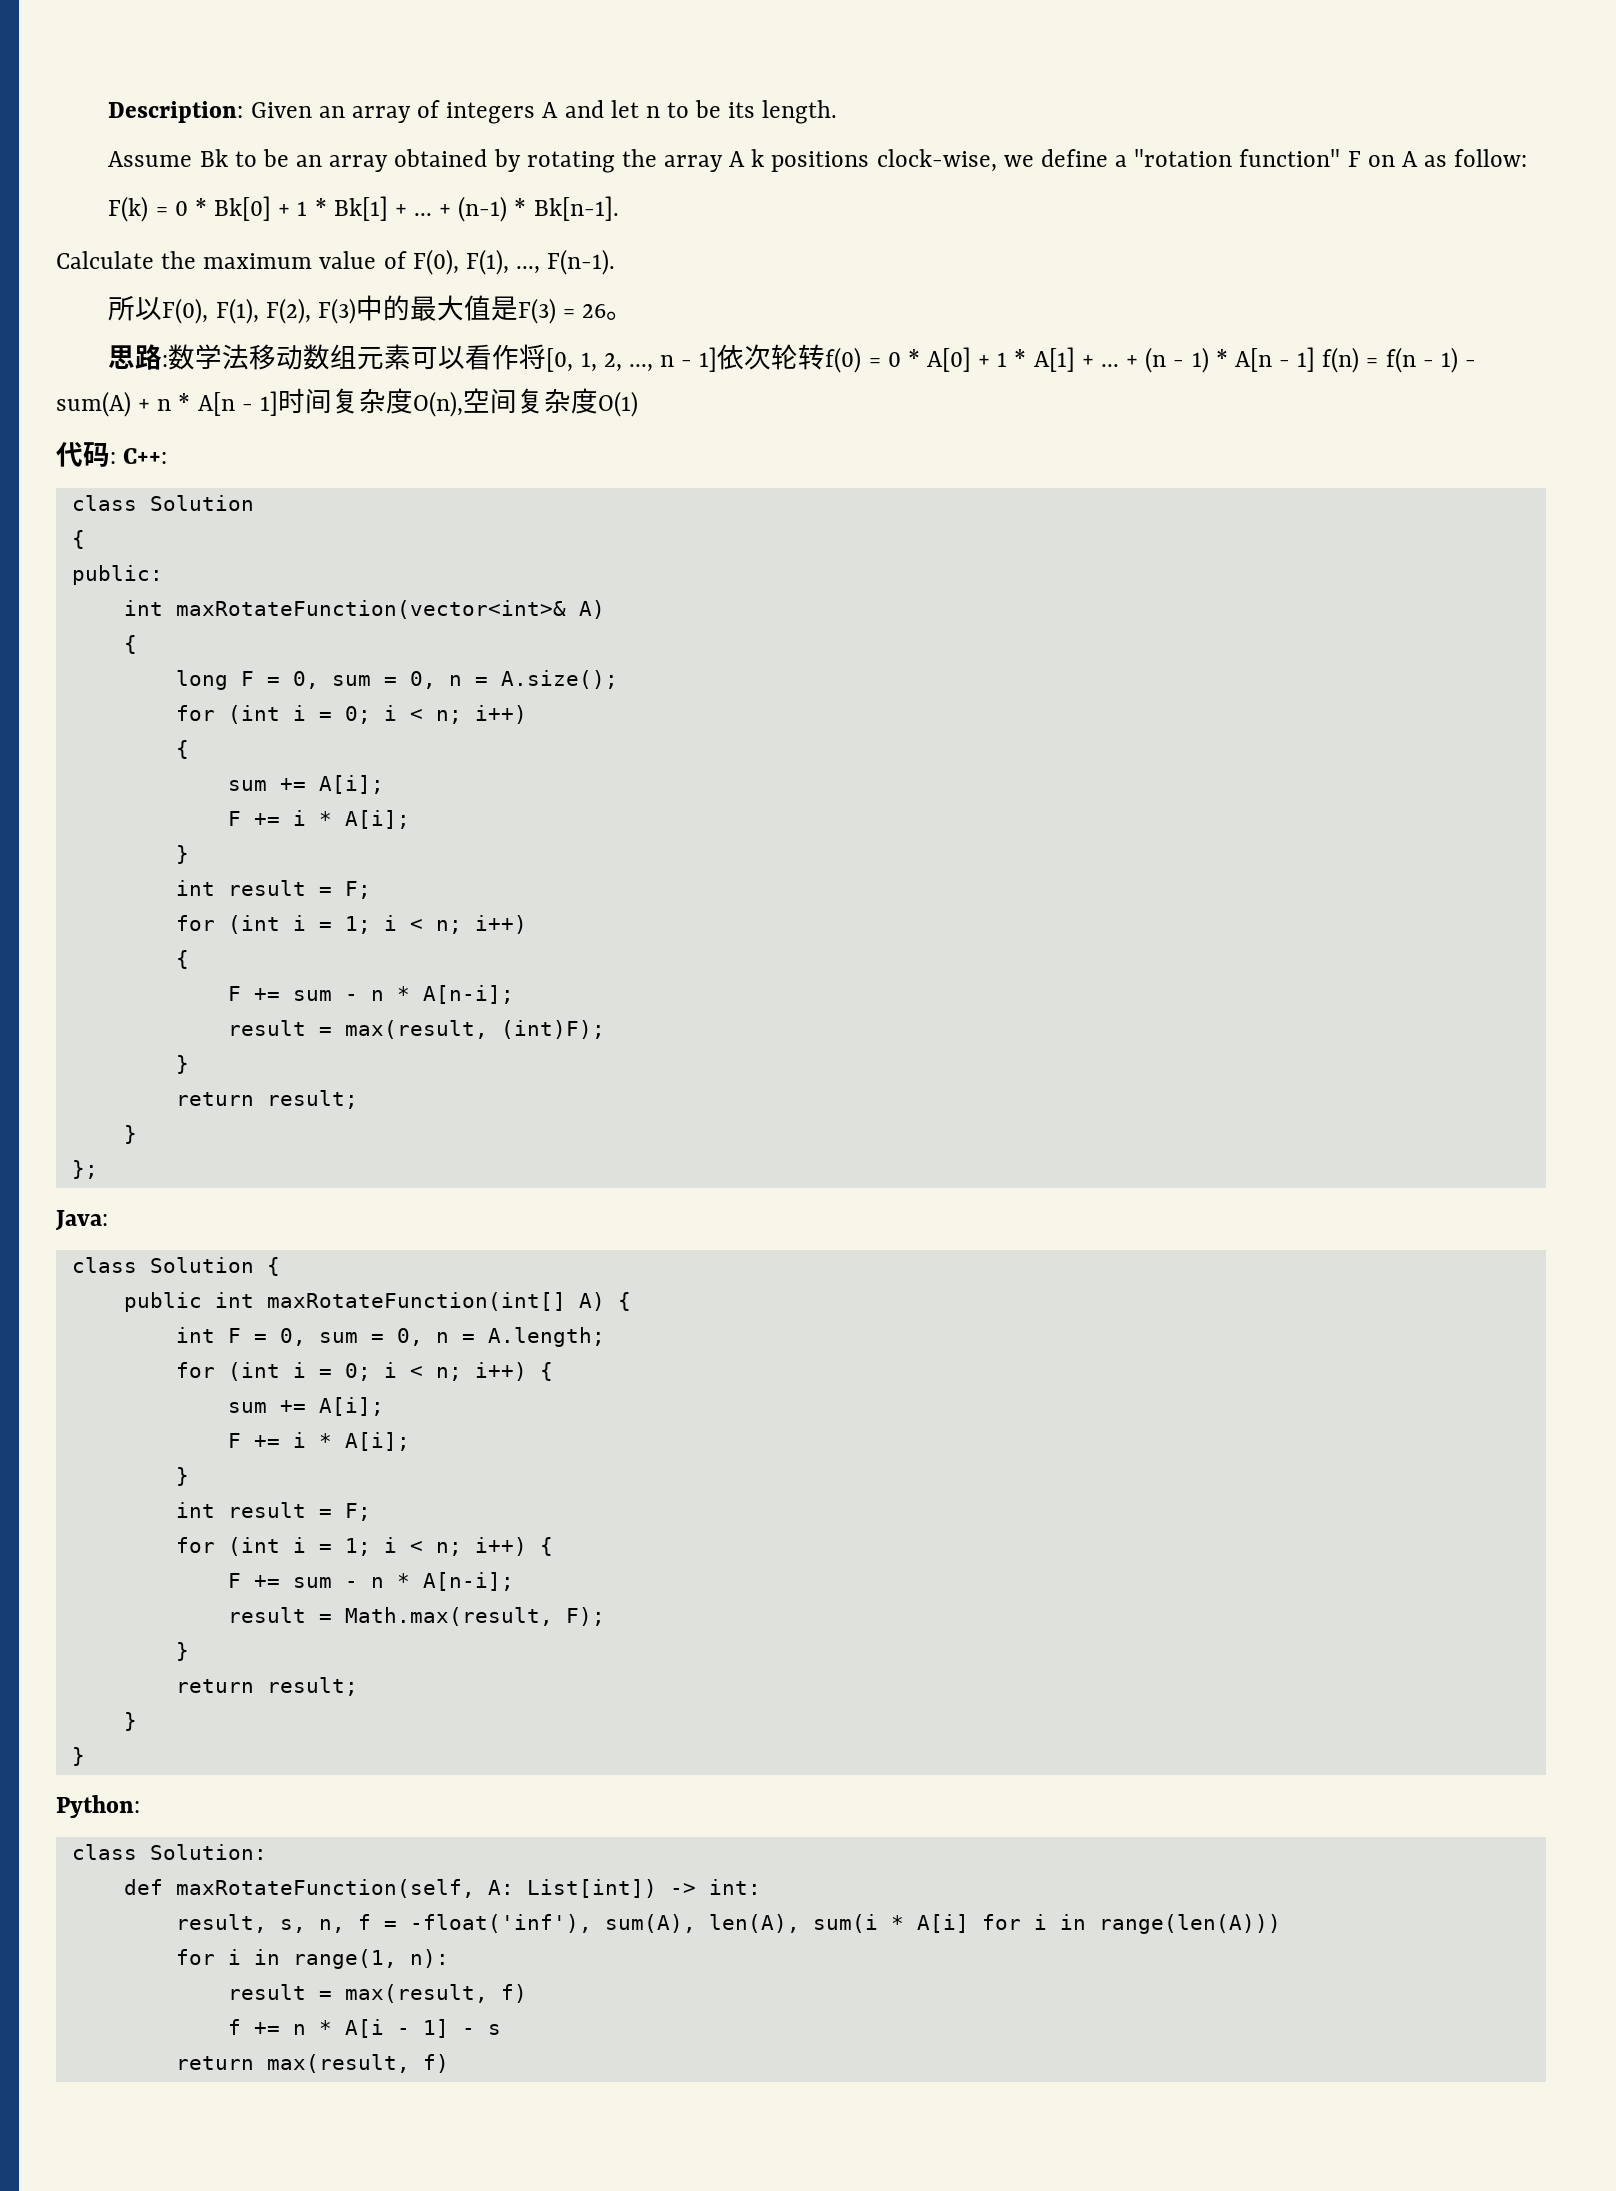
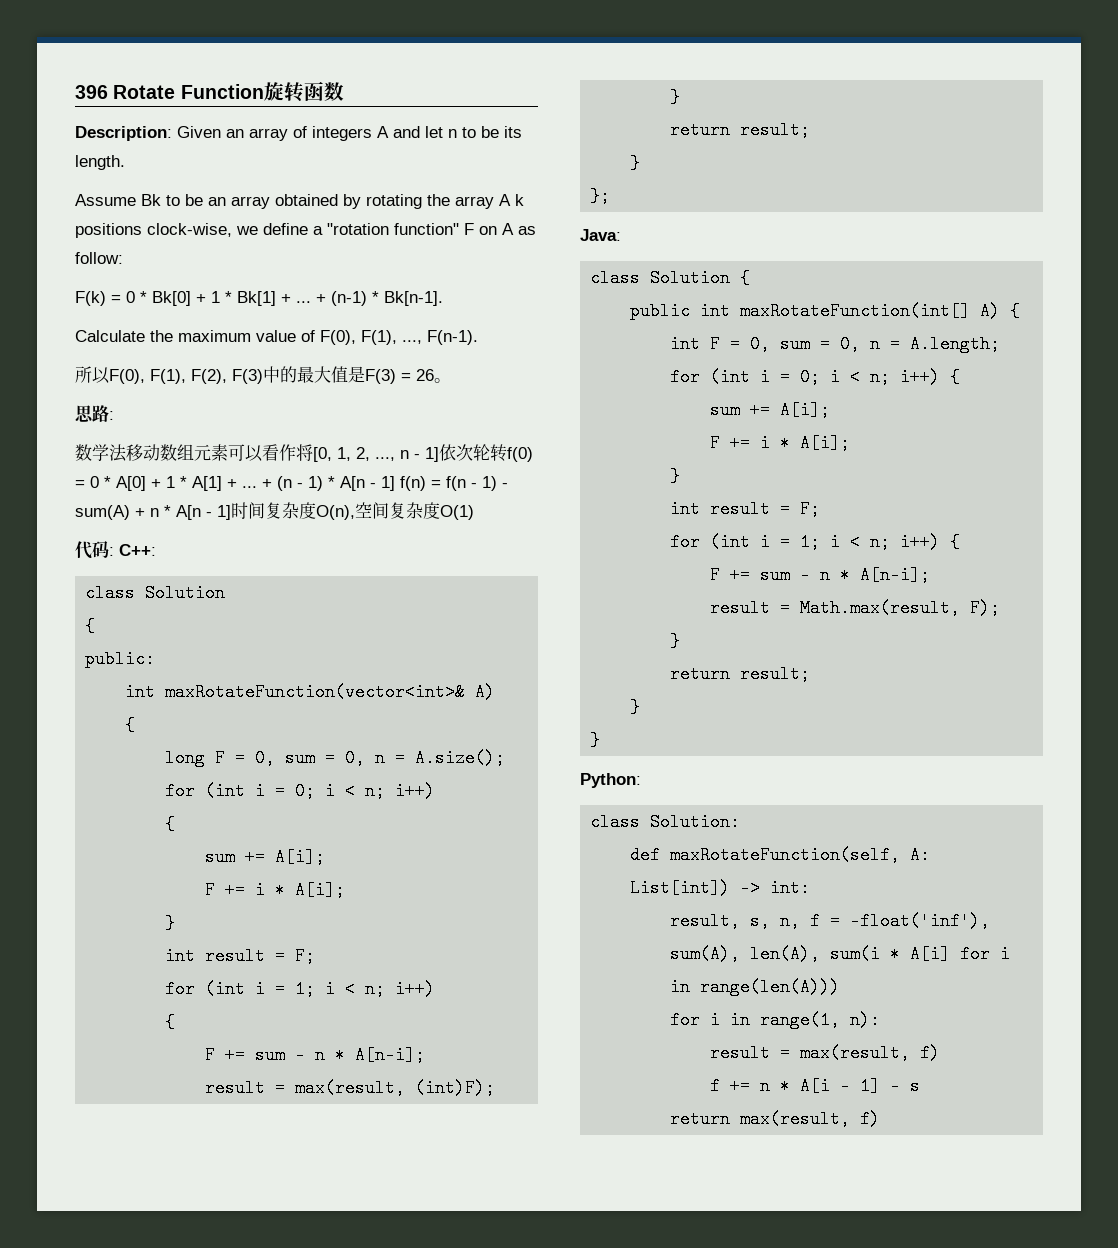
+ 396 Rotate Function旋转函数
- 思路:数学法移动数组元素可以看作将[0, 1, 2, ..., n - 1]依次轮转f(0) = 0 * A[0] + 1 * A[1] + ...
+ 思路:
+ 数学法移动数组元素可以看作将[0, 1, 2, ..., n - 1]依次轮转f(0) = 0 * A[0] + 1 * A[1] + ...

